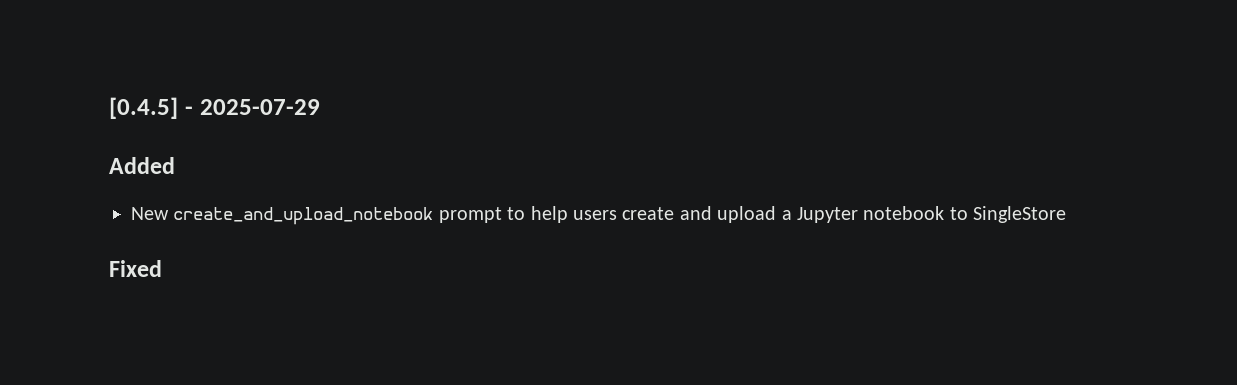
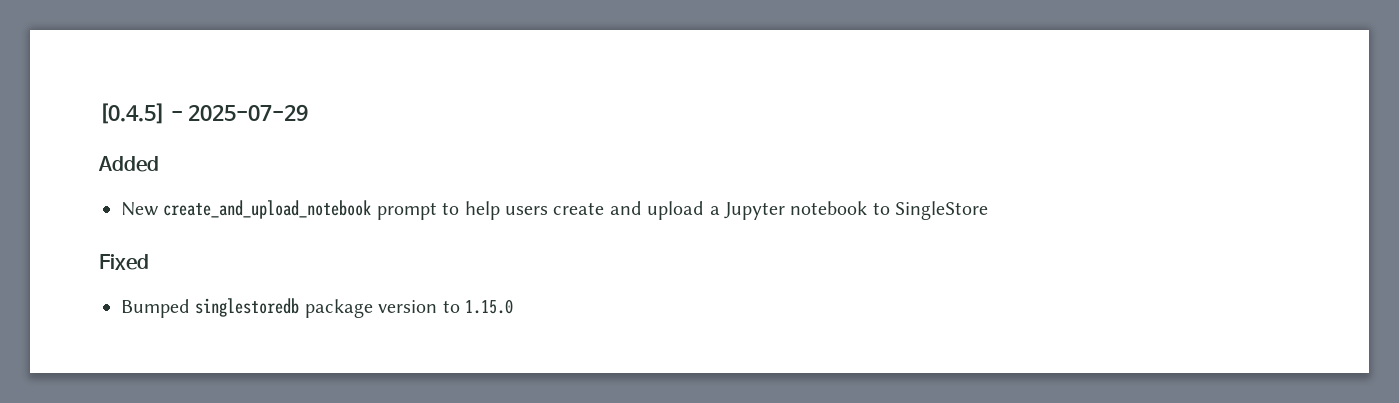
+ Bumped singlestoredb package version to 1.15.0

